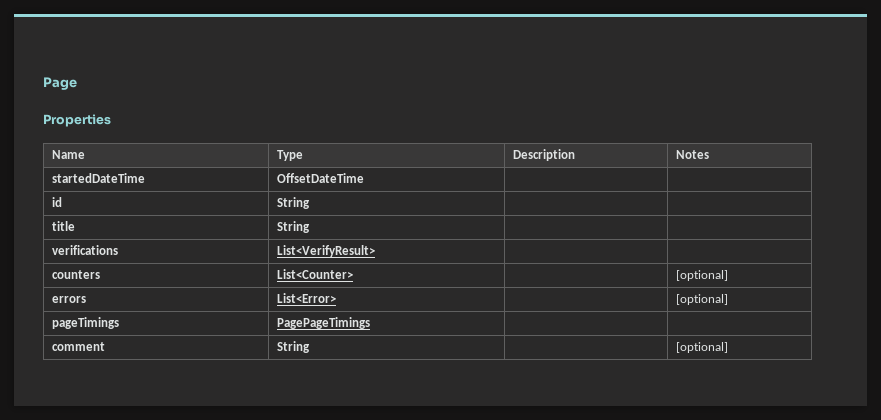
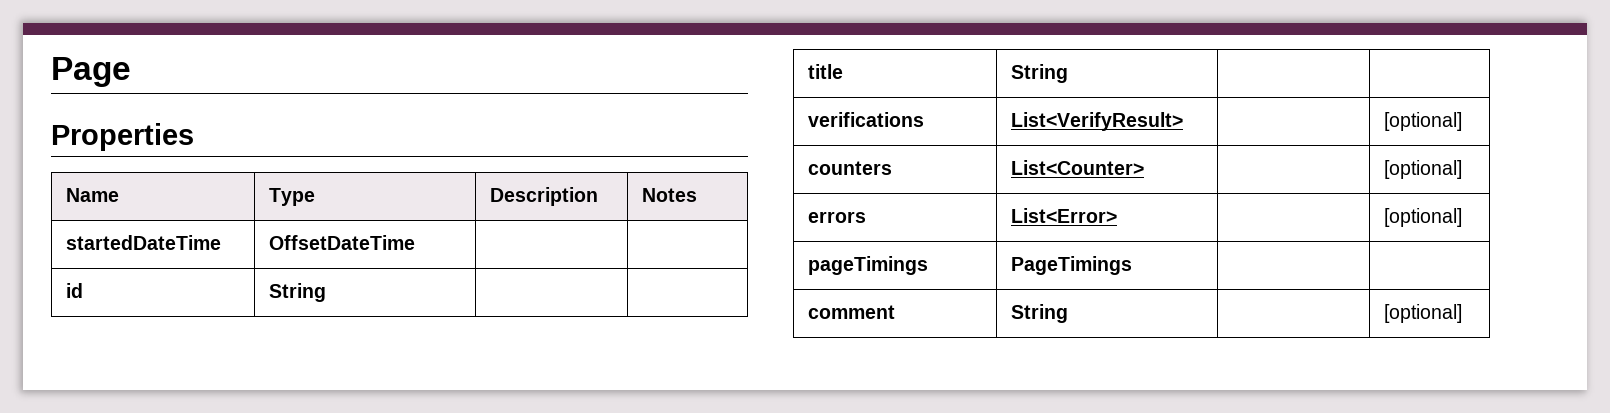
- verifications | List<VerifyResult> | |
+ verifications | List<VerifyResult> | | [optional]
- pageTimings | PagePageTimings | |
+ pageTimings | PageTimings | |

